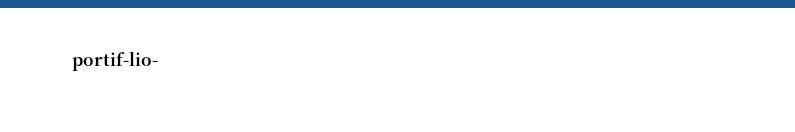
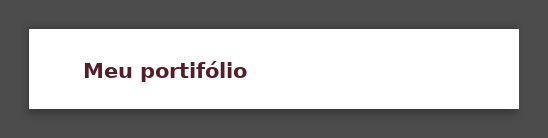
- portif-lio-
+ Meu portifólio

